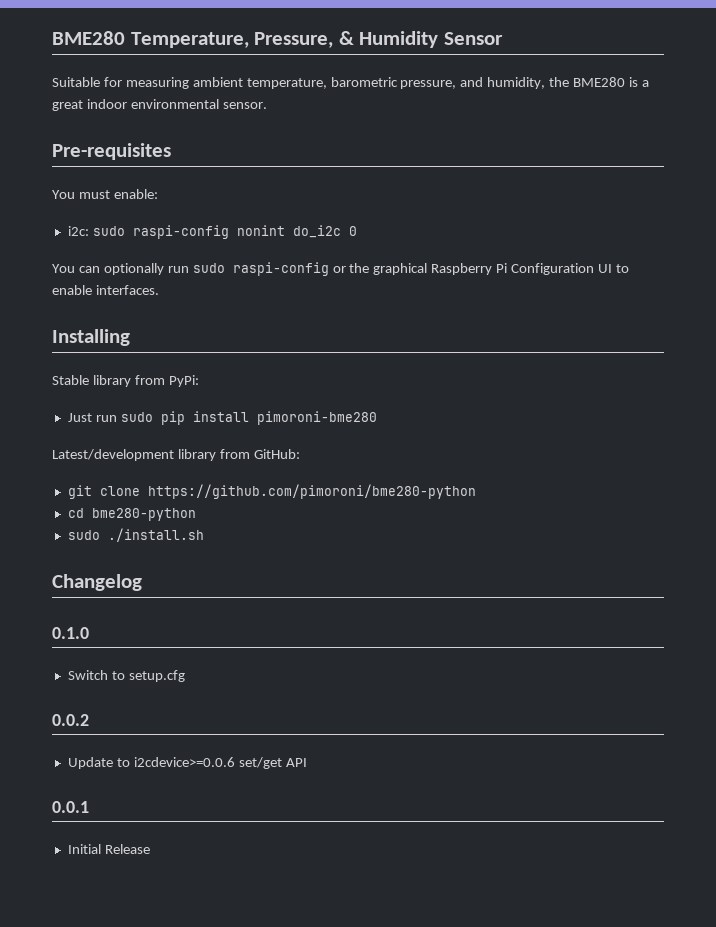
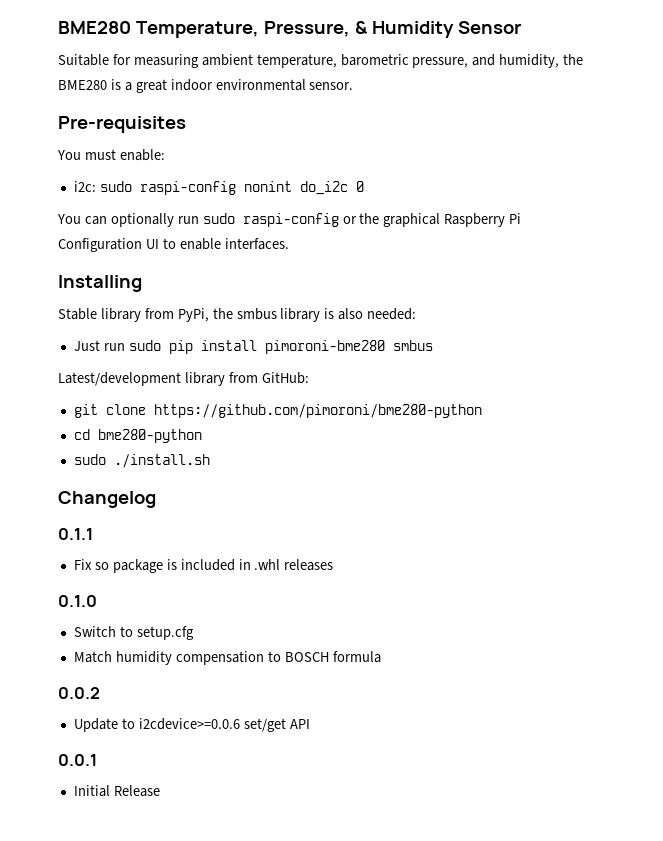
- Stable library from PyPi:
+ Stable library from PyPi, the smbus library is also needed:
- Just run sudo pip install pimoroni-bme280
+ Just run sudo pip install pimoroni-bme280 smbus
+ 0.1.1
+ Fix so package is included in .whl releases
  0.1.0
  Switch to setup.cfg
+ Match humidity compensation to BOSCH formula

